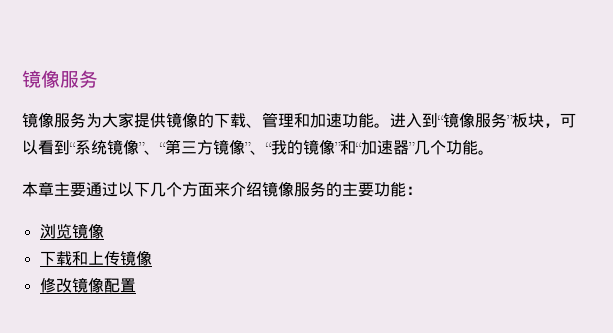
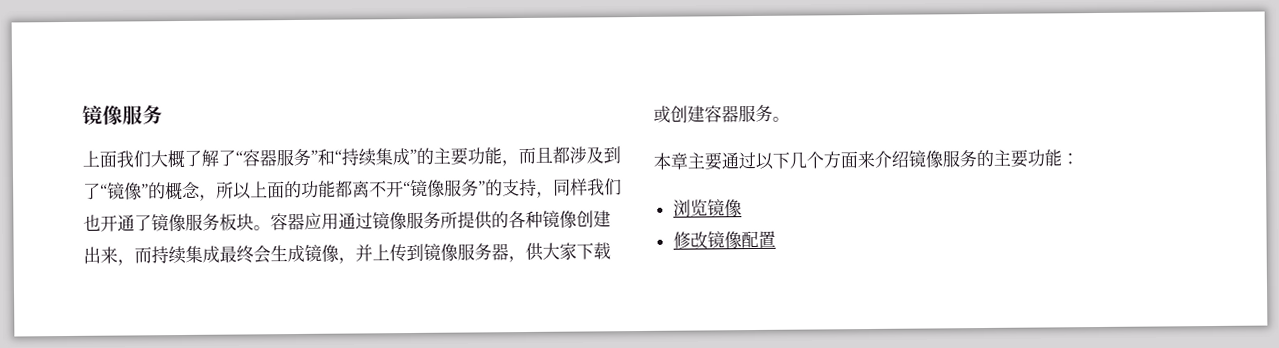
- 镜像服务为大家提供镜像的下载、管理和加速功能。进入到“镜像服务”板块，可以看到“系统镜像”、“第三方镜像”、“我的镜像”和“加速器”几个功能。
+ 上面我们大概了解了“容器服务”和“持续集成”的主要功能，而且都涉及到了“镜像”的概念，所以上面的功能都离不开“镜像服务”的支持，同样我们也开通了镜像服务板块。容器应用通过镜像服务所提供的各种镜像创建出来，而持续集成最终会生成镜像，并上传到镜像服务器，供大家下载或创建容器服务。
- 下载和上传镜像

